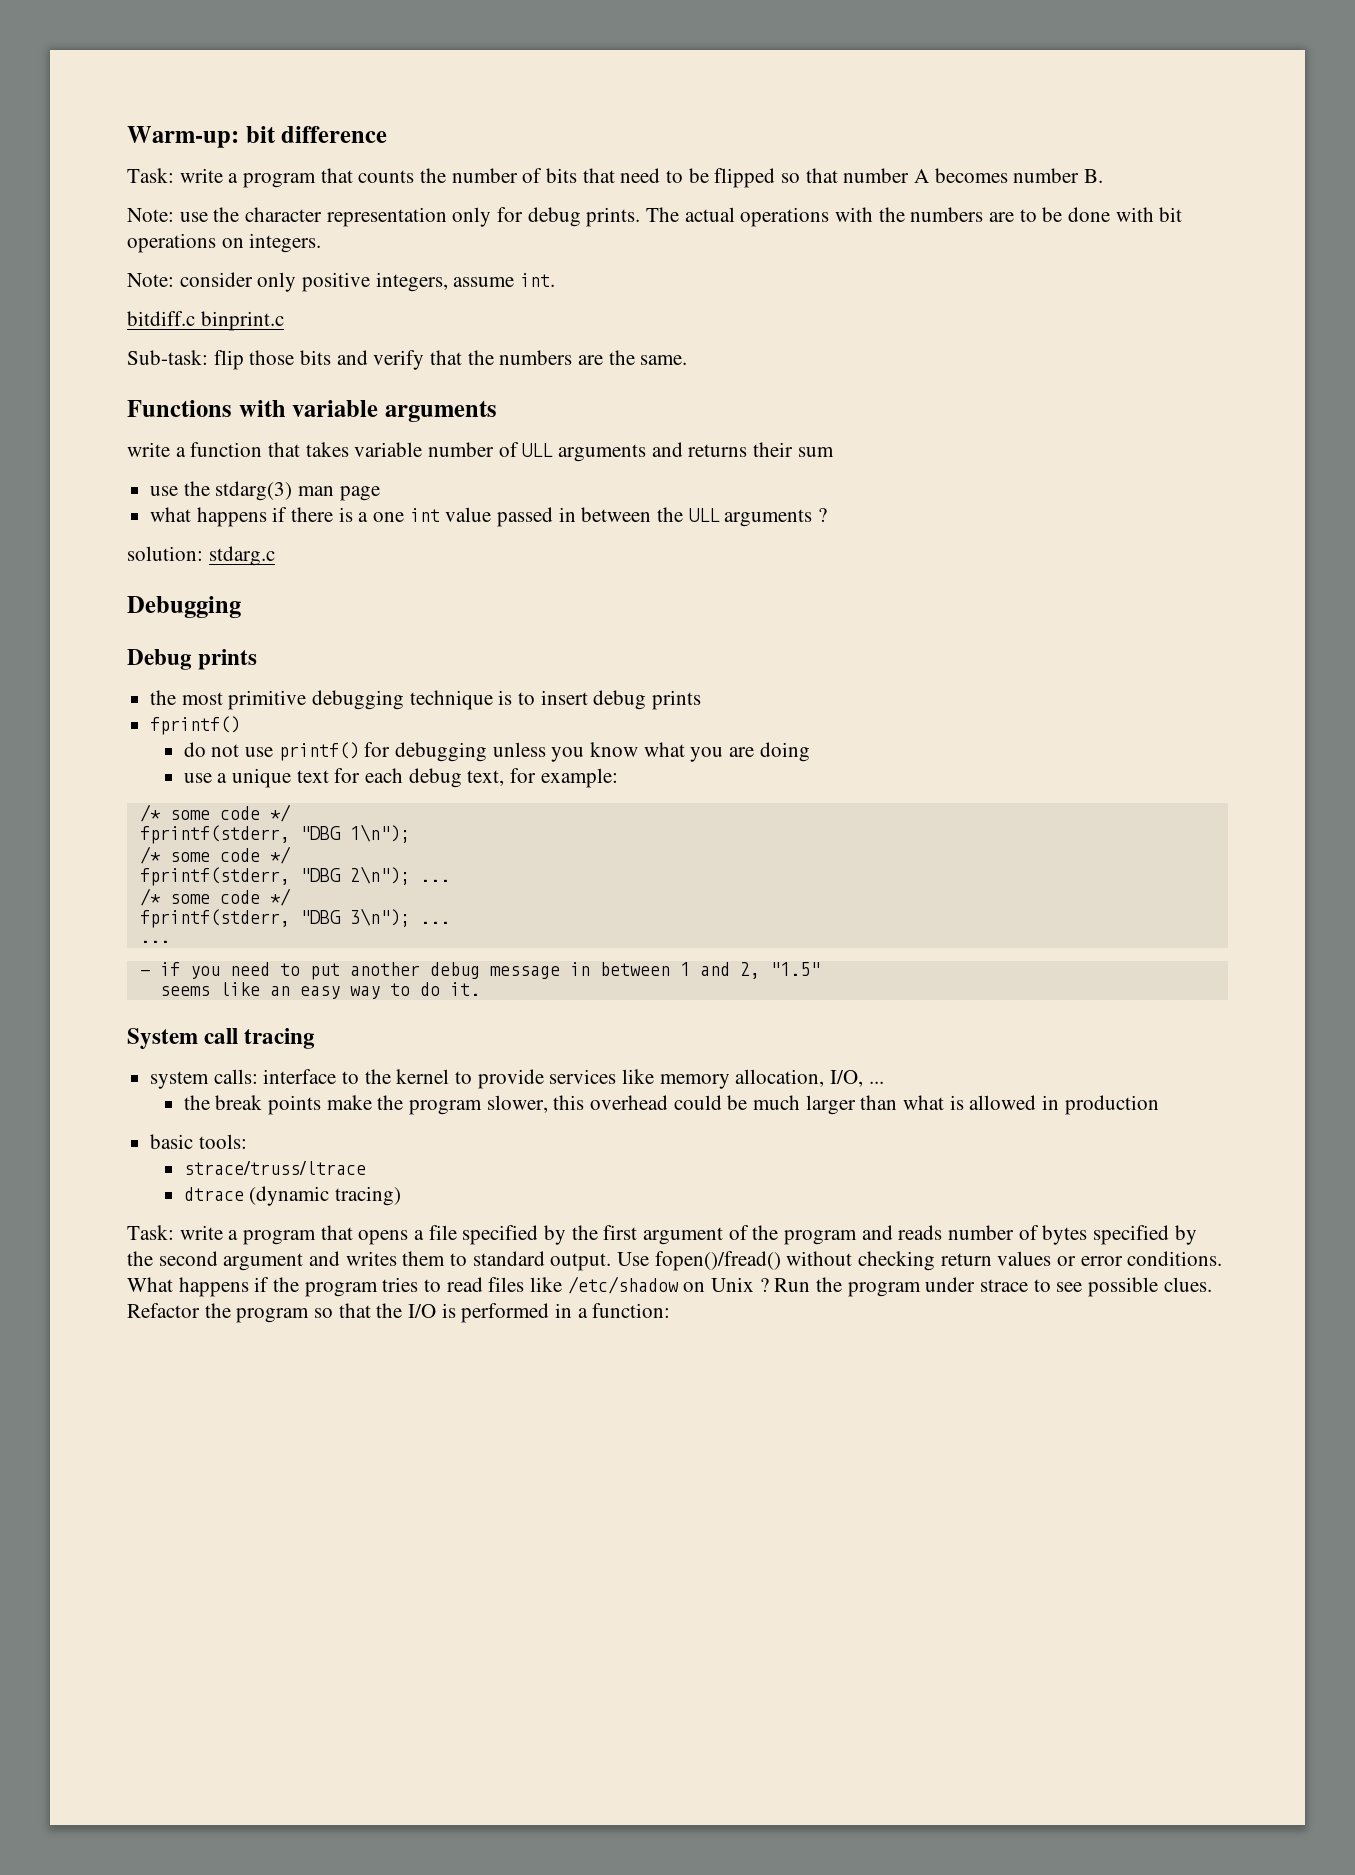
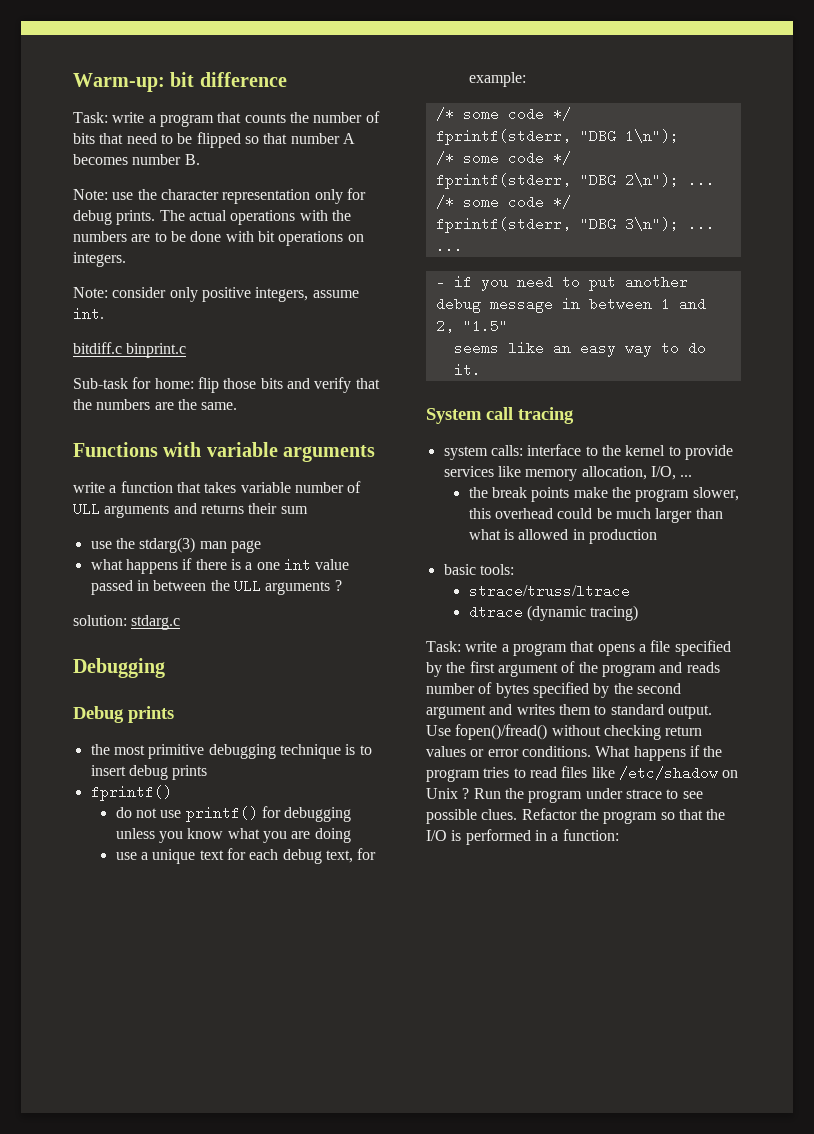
- Sub-task: flip those bits and verify that the numbers are the same.
+ Sub-task for home: flip those bits and verify that the numbers are the same.

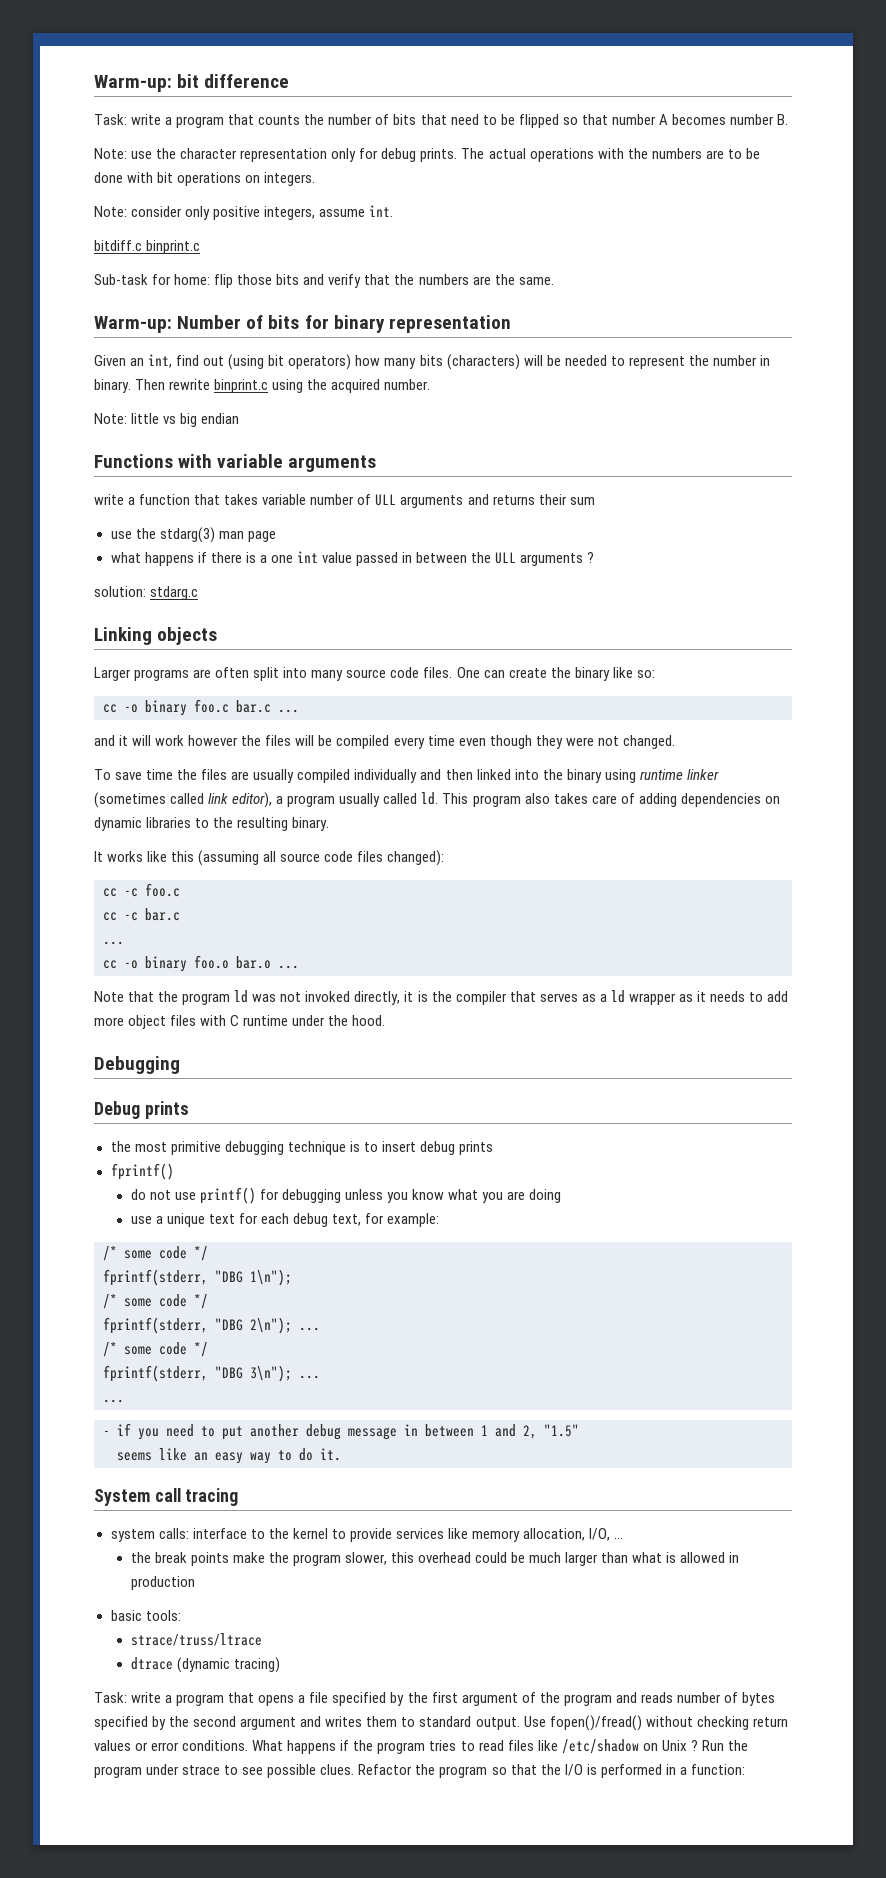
+ Warm-up: Number of bits for binary representation
+ Given an int, find out (using bit operators) how many bits (characters) will be needed to represent the number in binary. Then rewrite binprint.c using the acquired number.
+ Note: little vs big endian
+ Linking objects
+ Larger programs are often split into many source code files. One can create the binary like so:
+ cc -o binary foo.c bar.c ...
+ and it will work however the files will be compiled every time even though they were not changed.
+ To save time the files are usually compiled individually and then linked into the binary using runtime linker (sometimes called link editor), a program usually called ld. This program also takes care of adding dependencies on dynamic libraries to the resulting binary.
+ It works like this (assuming all source code files changed):
+ cc -c foo.c
+ cc -c bar.c
+ ...
+ cc -o binary foo.o bar.o ...
+ Note that the program ld was not invoked directly, it is the compiler that serves as a ld wrapper as it needs to add more object files with C runtime under the hood.

